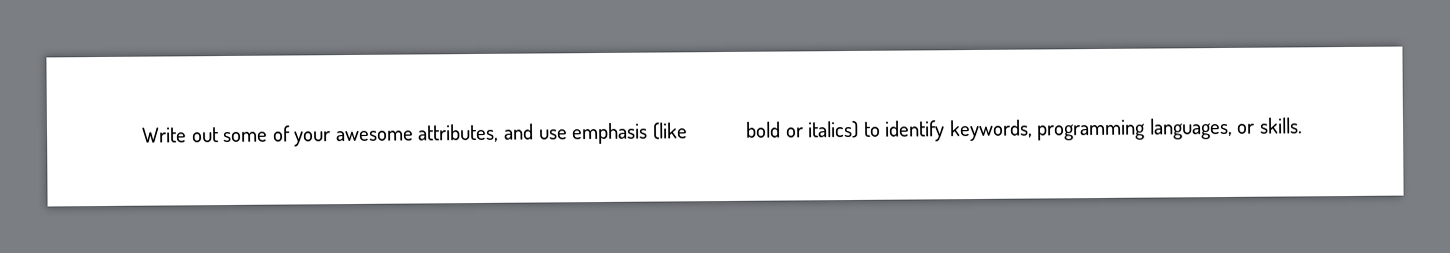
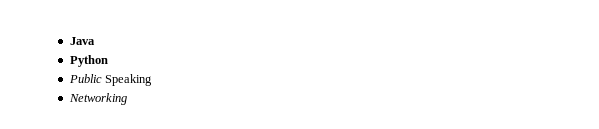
- Write out some of your awesome attributes, and use emphasis (like bold or italics) to identify keywords, programming languages, or skills.
+ Java
+ Python
+ Public Speaking
+ Networking

